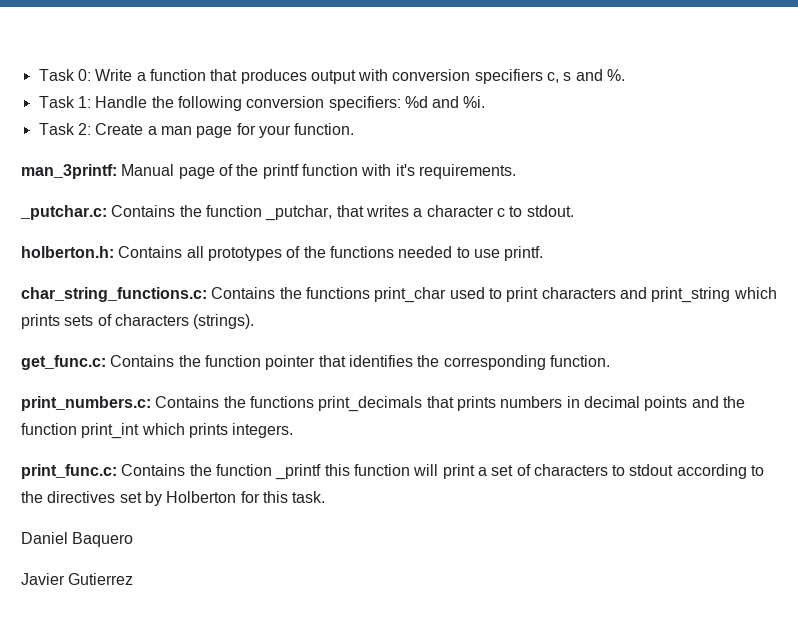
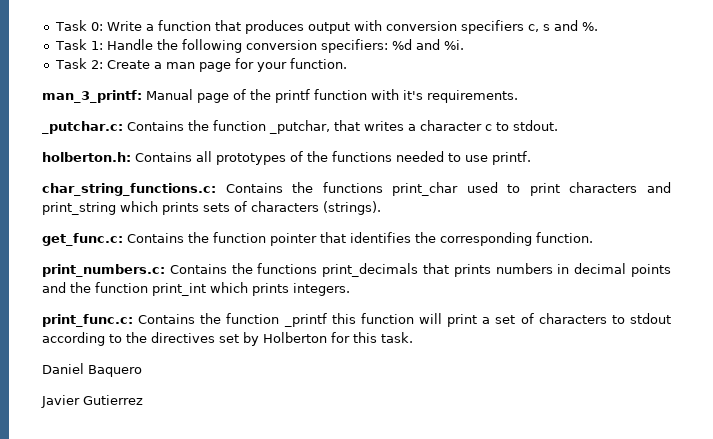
- man_3printf: Manual page of the printf function with it's requirements.
+ man_3_printf: Manual page of the printf function with it's requirements.

